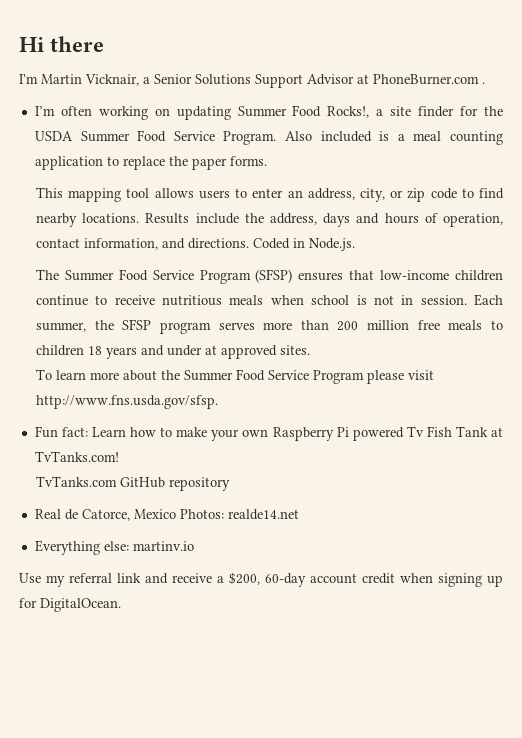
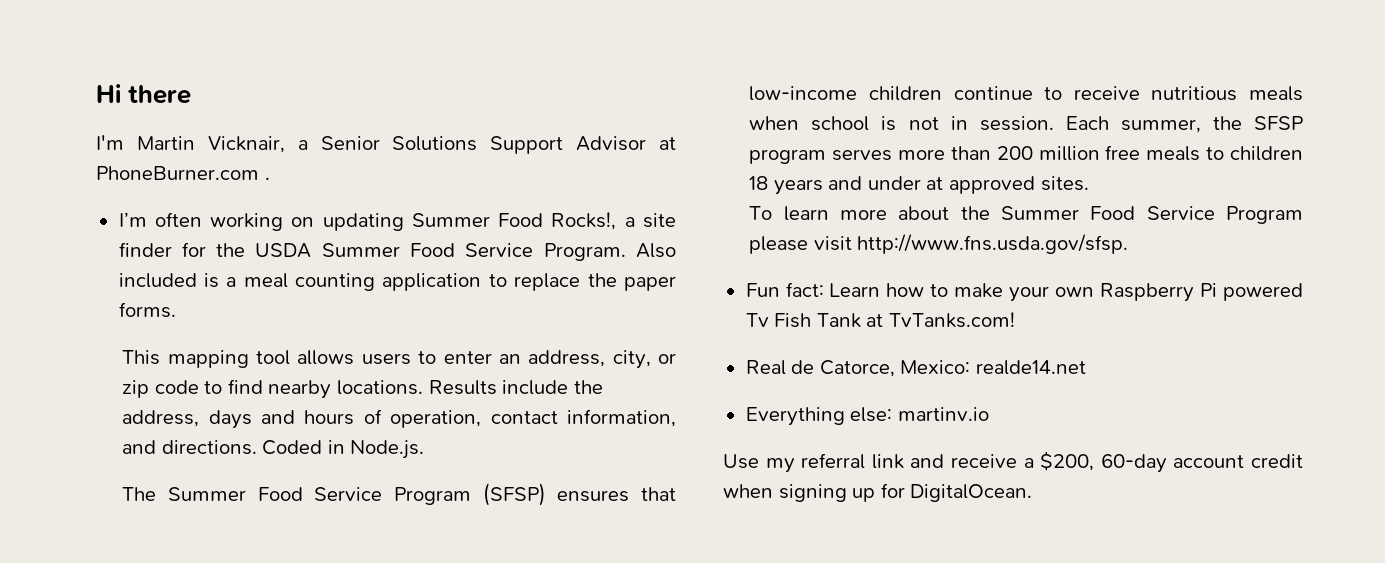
- TvTanks.com GitHub repository
- Real de Catorce, Mexico Photos: realde14.net
+ Real de Catorce, Mexico: realde14.net

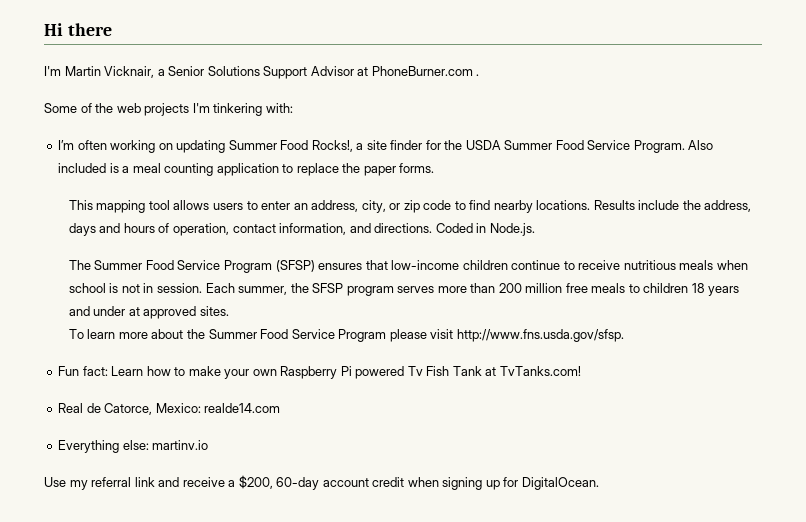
+ Some of the web projects I'm tinkering with:
- Real de Catorce, Mexico: realde14.net
+ Real de Catorce, Mexico: realde14.com

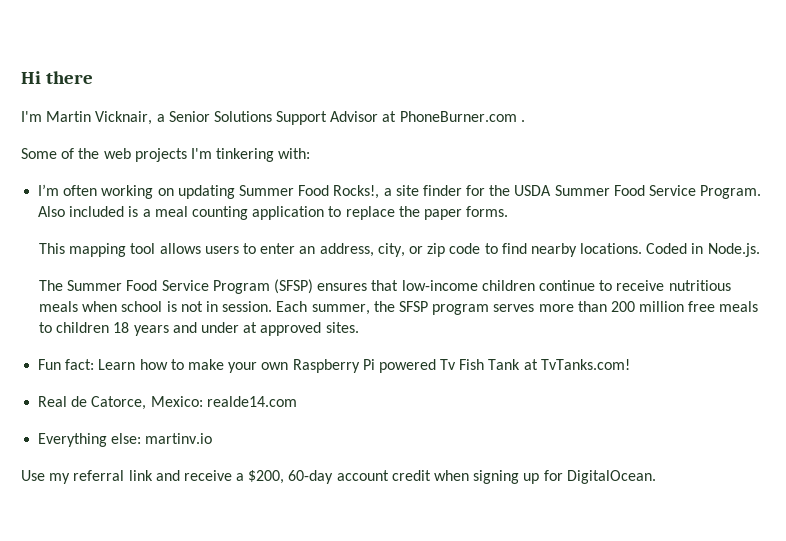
- Results include the address, days and hours of operation, contact information, and directions.
- To learn more about the Summer Food Service Program please visit http://www.fns.usda.gov/sfsp.

